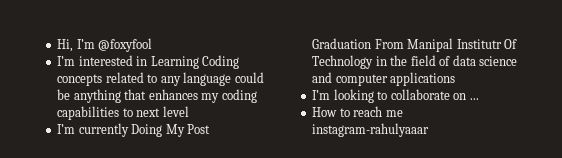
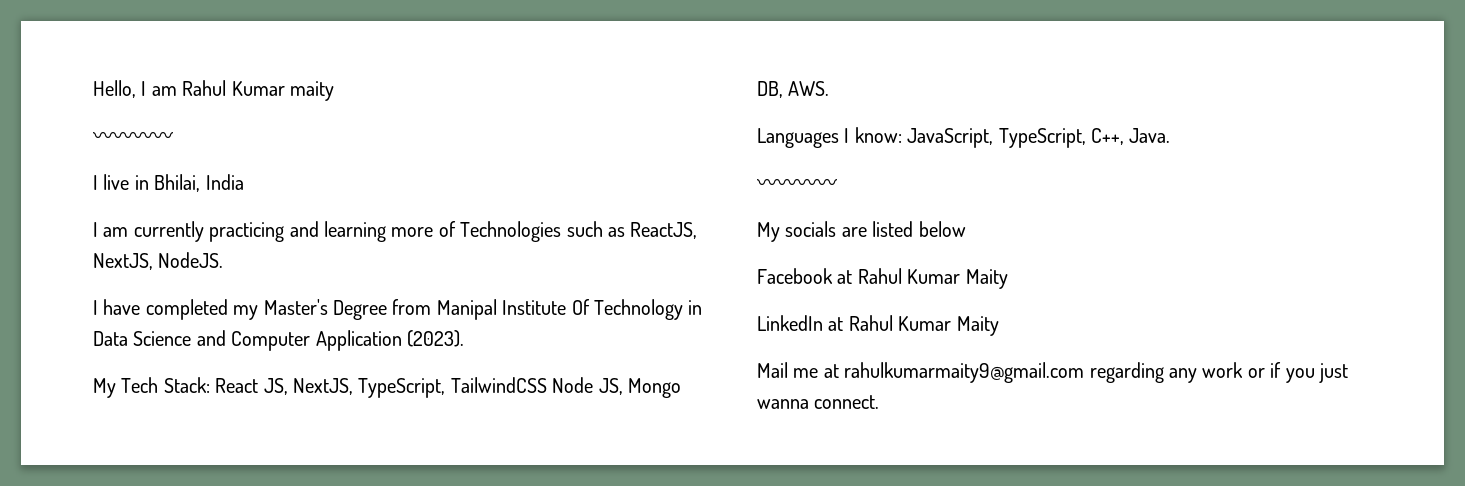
- Hi, I’m @foxyfool
- I’m interested in Learning Coding concepts related to any language could be anything that enhances my coding capabilities to next level
- I’m currently Doing My Post Graduation From Manipal Institutr Of Technology in the field of data science and computer applications
- I’m looking to collaborate on ...
- How to reach me instagram-rahulyaaar
+ Hello, I am Rahul Kumar maity
+ 〰〰〰〰
+ I live in Bhilai, India
+ I am currently practicing and learning more of Technologies such as ReactJS, NextJS, NodeJS.
+ I have completed my Master's Degree from Manipal Institute Of Technology in Data Science and Computer Application (2023).
+ My Tech Stack: React JS, NextJS, TypeScript, TailwindCSS Node JS, Mongo DB, AWS.
+ Languages I know: JavaScript, TypeScript, C++, Java.
+ 〰〰〰〰
+ My socials are listed below
+ Facebook at Rahul Kumar Maity
+ LinkedIn at Rahul Kumar Maity
+ Mail me at rahulkumarmaity9@gmail.com regarding any work or if you just wanna connect.

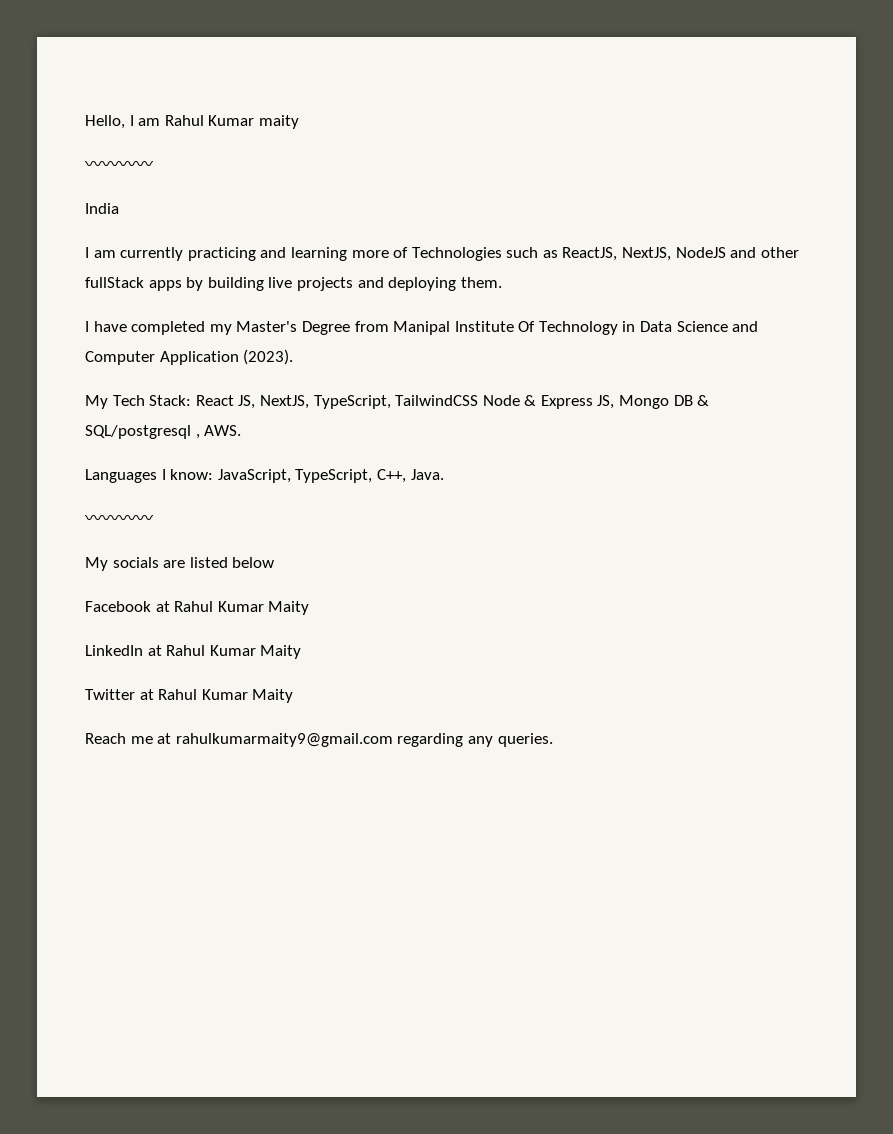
- I live in Bhilai, India
+ India
- I am currently practicing and learning more of Technologies such as ReactJS, NextJS, NodeJS.
+ I am currently practicing and learning more of Technologies such as ReactJS, NextJS, NodeJS and other fullStack apps by building live projects and deploying them.
- My Tech Stack: React JS, NextJS, TypeScript, TailwindCSS Node JS, Mongo DB, AWS.
+ My Tech Stack: React JS, NextJS, TypeScript, TailwindCSS Node & Express JS, Mongo DB & SQL/postgresql , AWS.
- Mail me at rahulkumarmaity9@gmail.com regarding any work or if you just wanna connect.
+ Twitter at Rahul Kumar Maity
+ Reach me at rahulkumarmaity9@gmail.com regarding any queries.

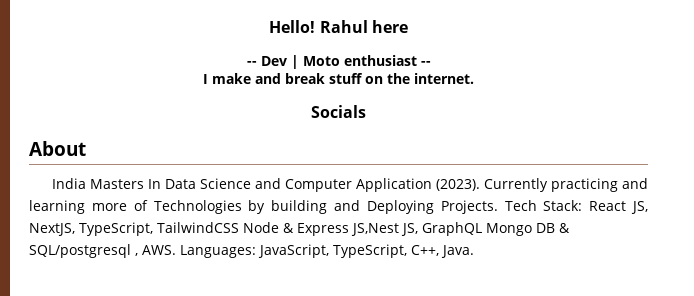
- Hello, I am Rahul Kumar maity
- 〰〰〰〰
- India
- I am currently practicing and learning more of Technologies such as ReactJS, NextJS, NodeJS and other fullStack apps by building live projects and deploying them.
- I have completed my Master's Degree from Manipal Institute Of Technology in Data Science and Computer Application (2023).
- My Tech Stack: React JS, NextJS, TypeScript, TailwindCSS Node & Express JS, Mongo DB & SQL/postgresql , AWS.
- Languages I know: JavaScript, TypeScript, C++, Java.
- 〰〰〰〰
- My socials are listed below
- Facebook at Rahul Kumar Maity
- LinkedIn at Rahul Kumar Maity
- Twitter at Rahul Kumar Maity
- Reach me at rahulkumarmaity9@gmail.com regarding any queries.
+ Hello! Rahul here
+ -- Dev | Moto enthusiast --
+ I make and break stuff on the internet.
+ Socials
+ About
+ India Masters In Data Science and Computer Application (2023). Currently practicing and learning more of Technologies by building and Deploying Projects. Tech Stack: React JS, NextJS, TypeScript, TailwindCSS Node & Express JS,Nest JS, GraphQL Mongo DB & SQL/postgresql , AWS. Languages: JavaScript, TypeScript, C++, Java.

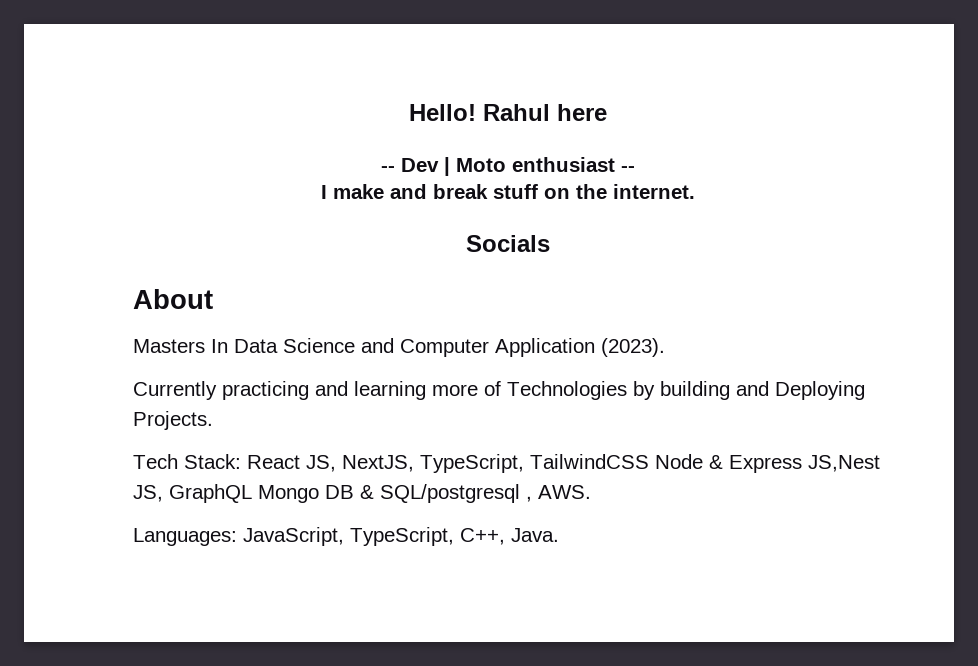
- India Masters In Data Science and Computer Application (2023). Currently practicing and learning more of Technologies by building and Deploying Projects. Tech Stack: React JS, NextJS, TypeScript, TailwindCSS Node & Express JS,Nest JS, GraphQL Mongo DB & SQL/postgresql , AWS. Languages: JavaScript, TypeScript, C++, Java.
+ Masters In Data Science and Computer Application (2023).
+ Currently practicing and learning more of Technologies by building and Deploying Projects.
+ Tech Stack: React JS, NextJS, TypeScript, TailwindCSS Node & Express JS,Nest JS, GraphQL Mongo DB & SQL/postgresql , AWS.
+ Languages: JavaScript, TypeScript, C++, Java.

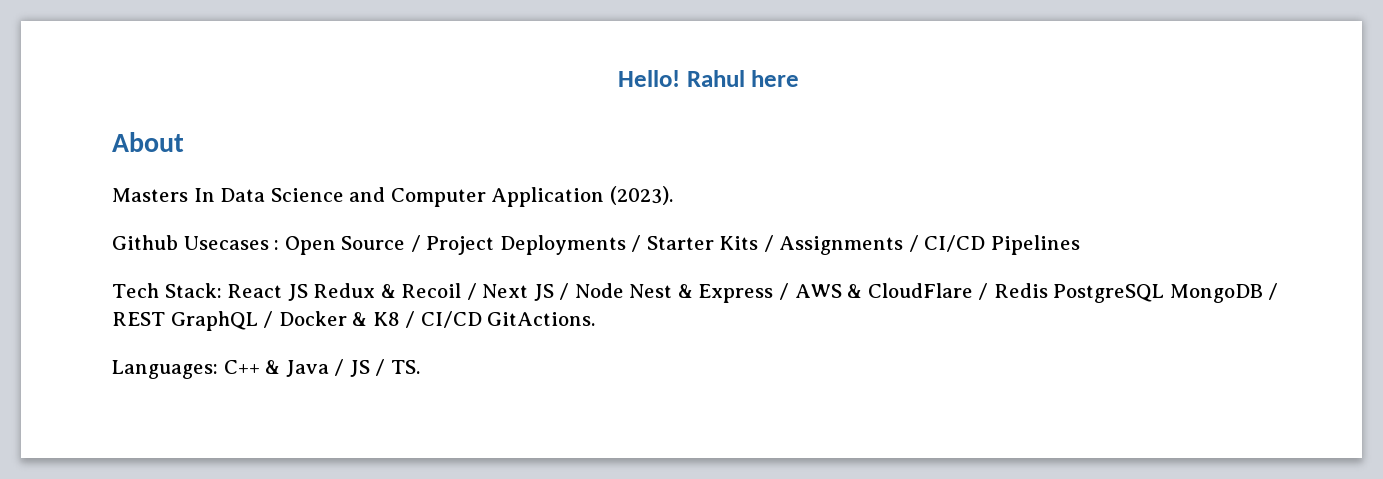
- -- Dev | Moto enthusiast --
- I make and break stuff on the internet.
- Socials
- Currently practicing and learning more of Technologies by building and Deploying Projects.
- Tech Stack: React JS, NextJS, TypeScript, TailwindCSS Node & Express JS,Nest JS, GraphQL Mongo DB & SQL/postgresql , AWS.
- Languages: JavaScript, TypeScript, C++, Java.
+ Github Usecases : Open Source / Project Deployments / Starter Kits / Assignments / CI/CD Pipelines
+ Tech Stack: React JS Redux & Recoil / Next JS / Node Nest & Express / AWS & CloudFlare / Redis PostgreSQL MongoDB / REST GraphQL / Docker & K8 / CI/CD GitActions.
+ Languages: C++ & Java / JS / TS.

